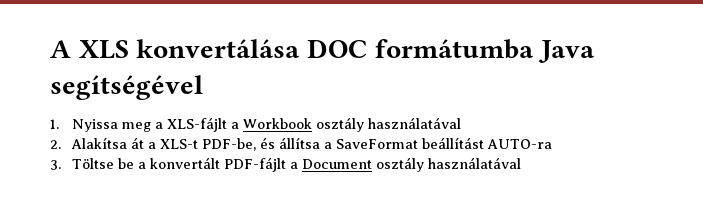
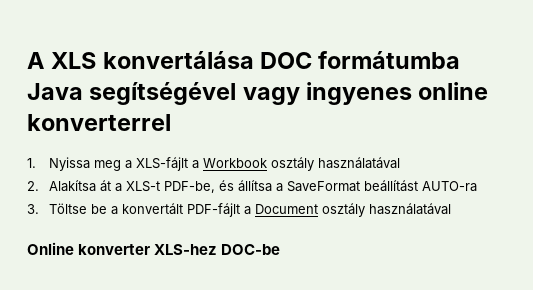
- A XLS konvertálása DOC formátumba Java segítségével
+ A XLS konvertálása DOC formátumba Java segítségével vagy ingyenes online konverterrel
+ Online konverter XLS-hez DOC-be

